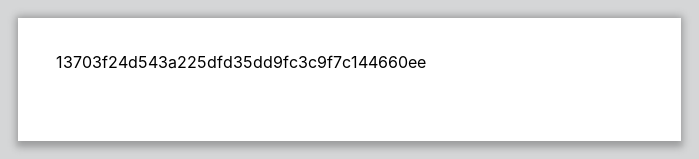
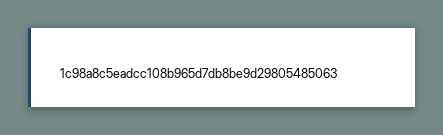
- 13703f24d543a225dfd35dd9fc3c9f7c144660ee
+ 1c98a8c5eadcc108b965d7db8be9d29805485063

